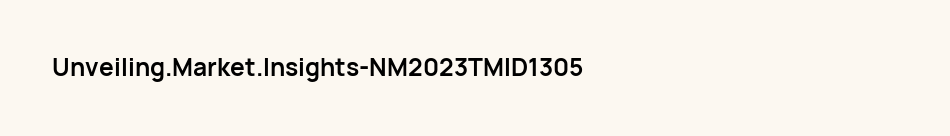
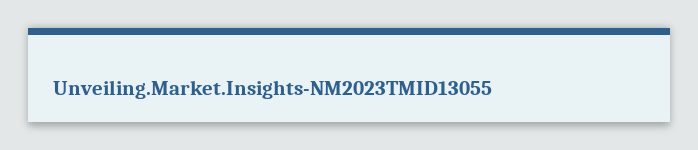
- Unveiling.Market.Insights-NM2023TMID1305
+ Unveiling.Market.Insights-NM2023TMID13055

